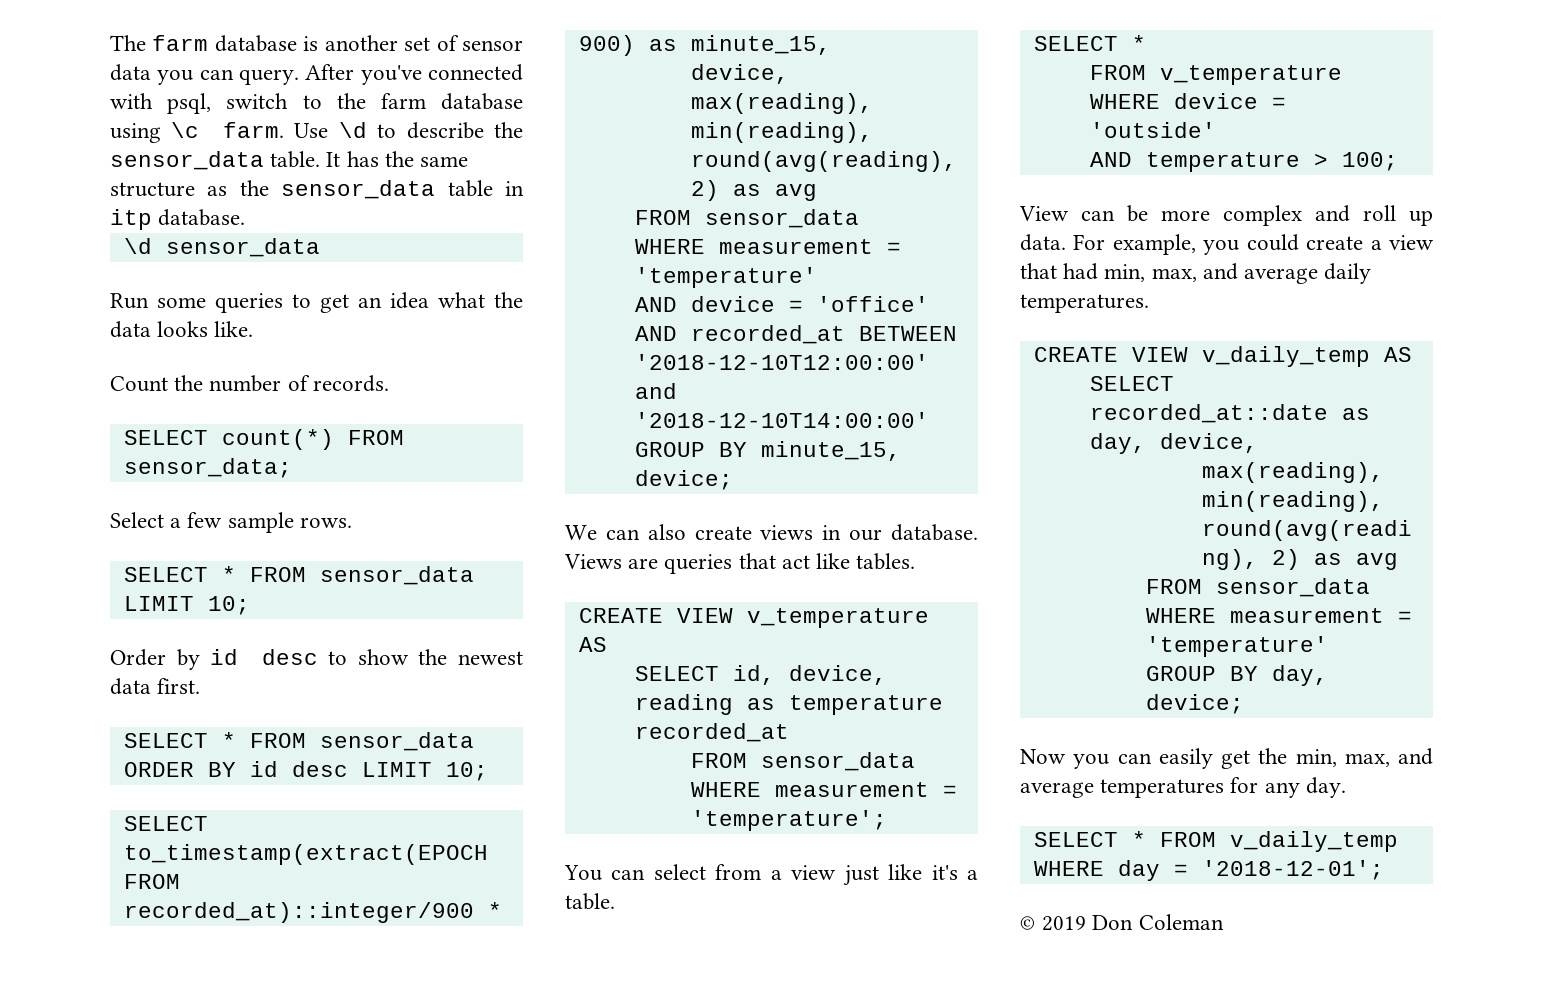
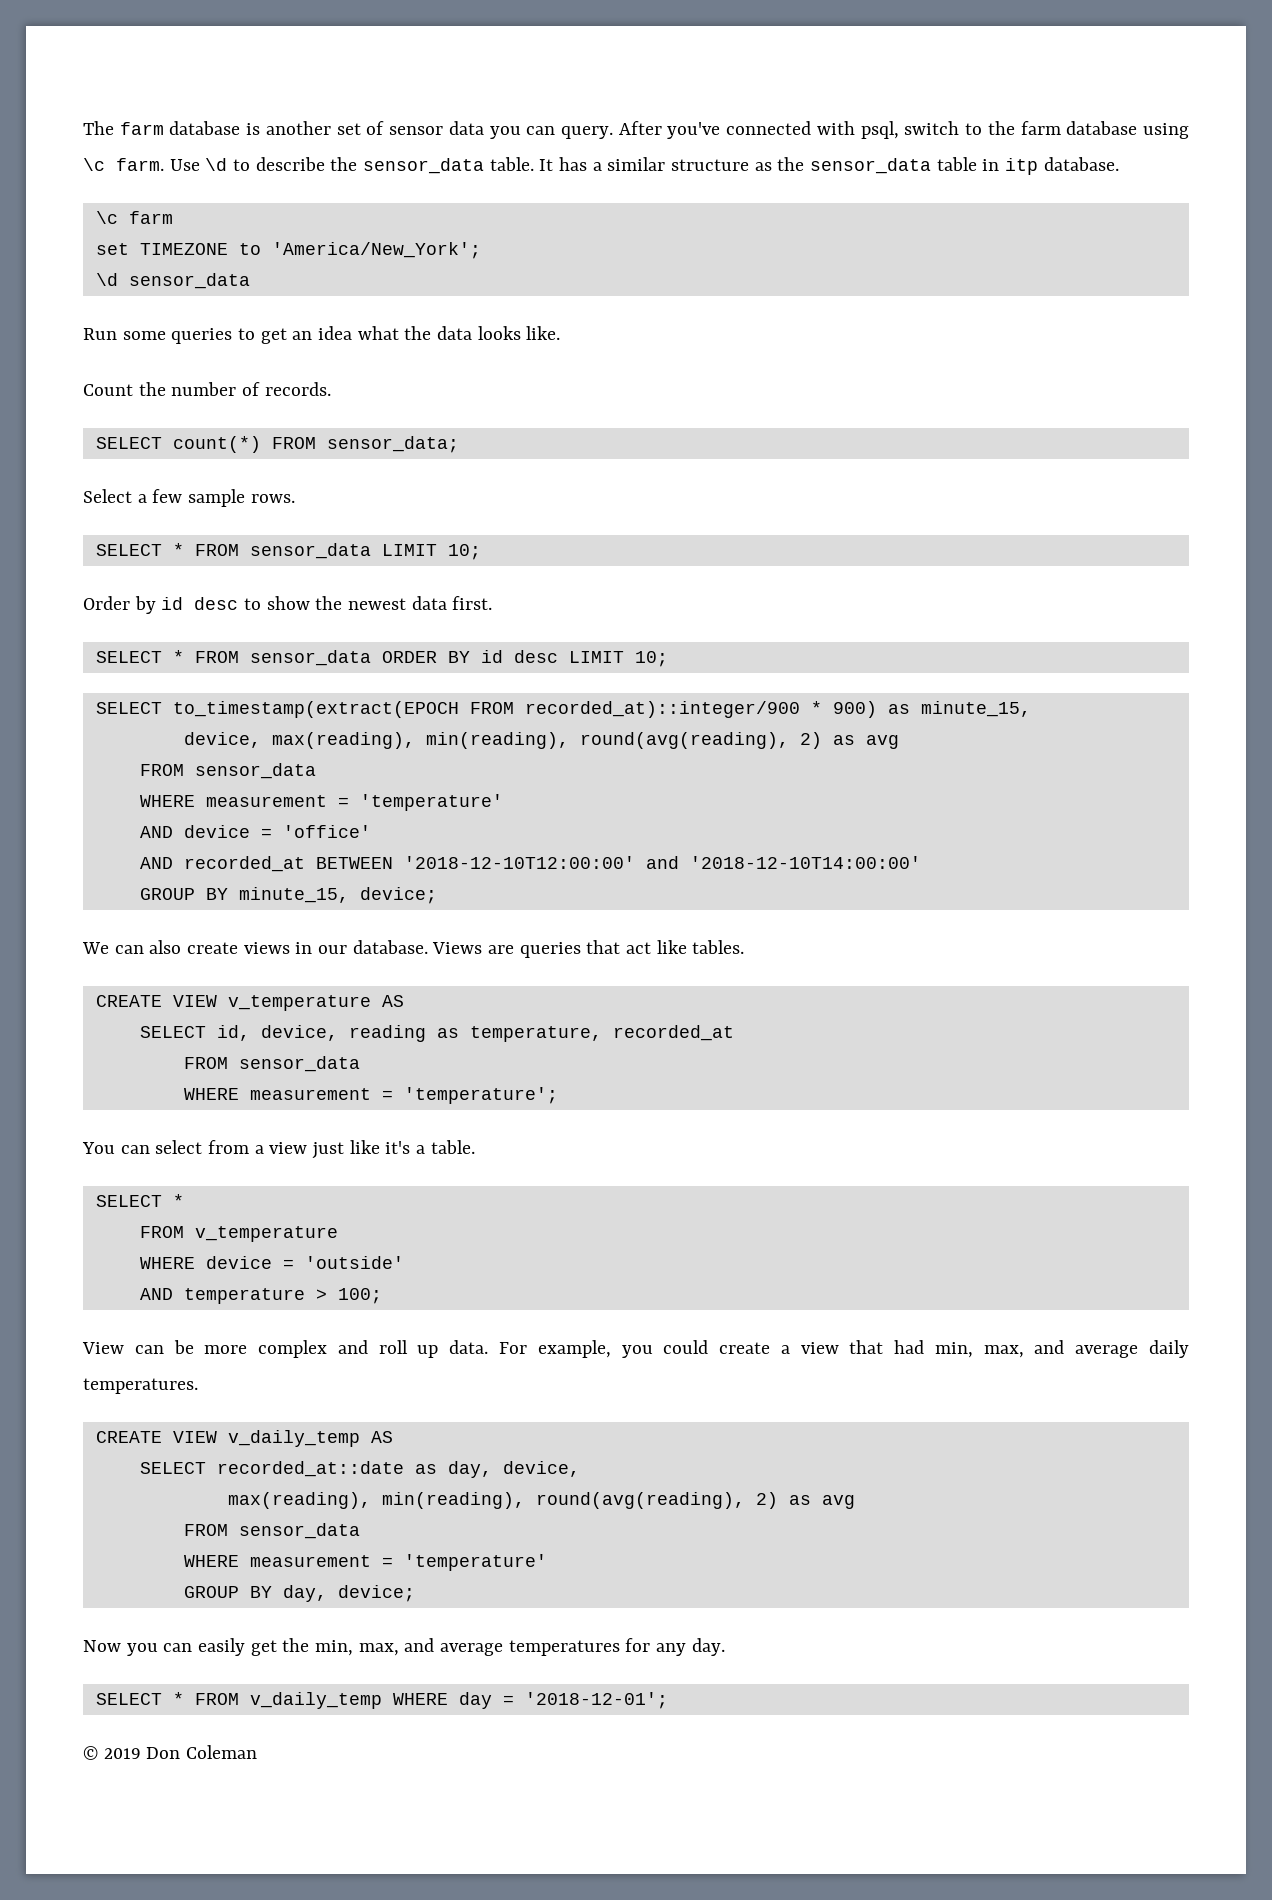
- It has the same structure as the sensor_data table in itp database.
+ It has a similar structure as the sensor_data table in itp database.
+ \c farm
+ set TIMEZONE to 'America/New_York';
- SELECT id, device, reading as temperature recorded_at
+ SELECT id, device, reading as temperature, recorded_at

